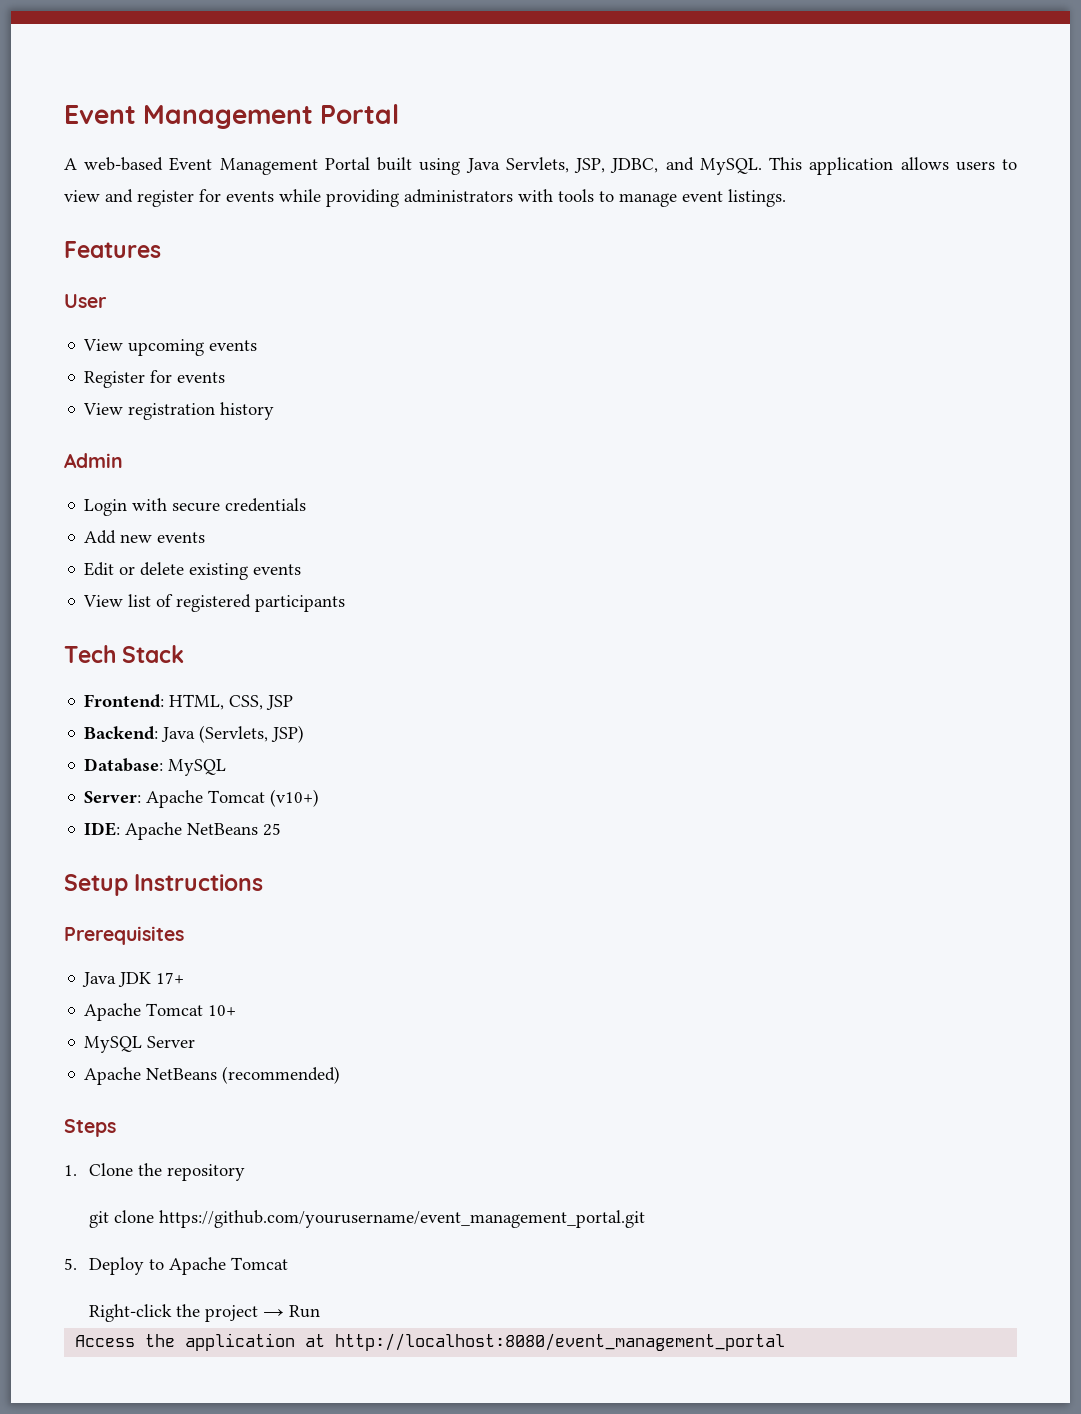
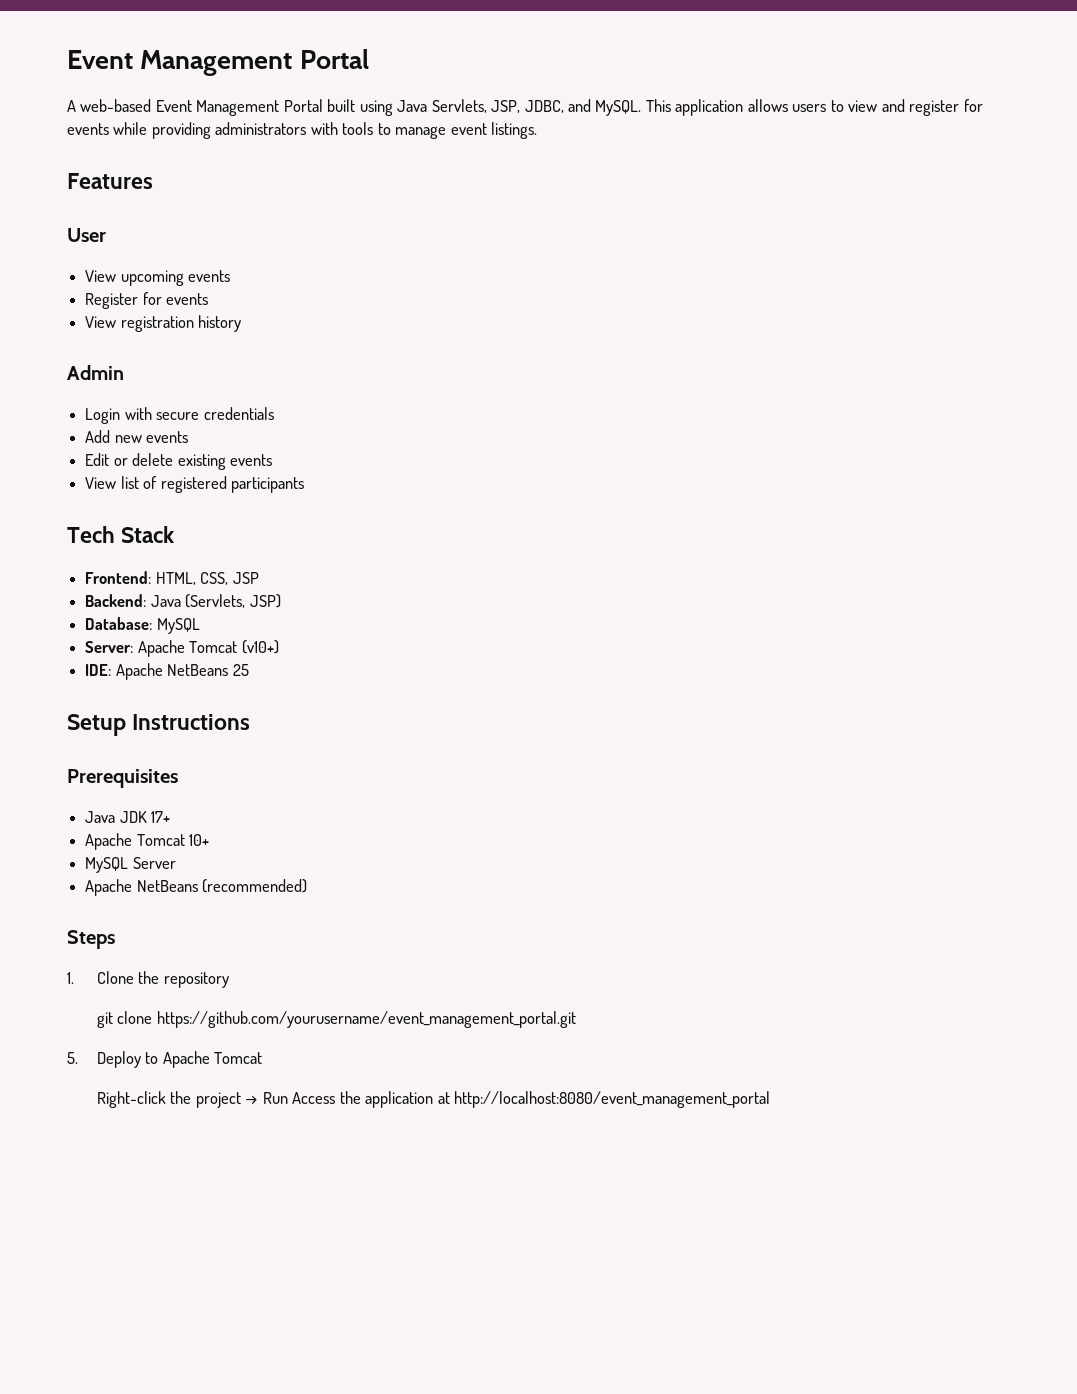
- Right-click the project → Run
- Access the application at http://localhost:8080/event_management_portal
+ Right-click the project → Run Access the application at http://localhost:8080/event_management_portal

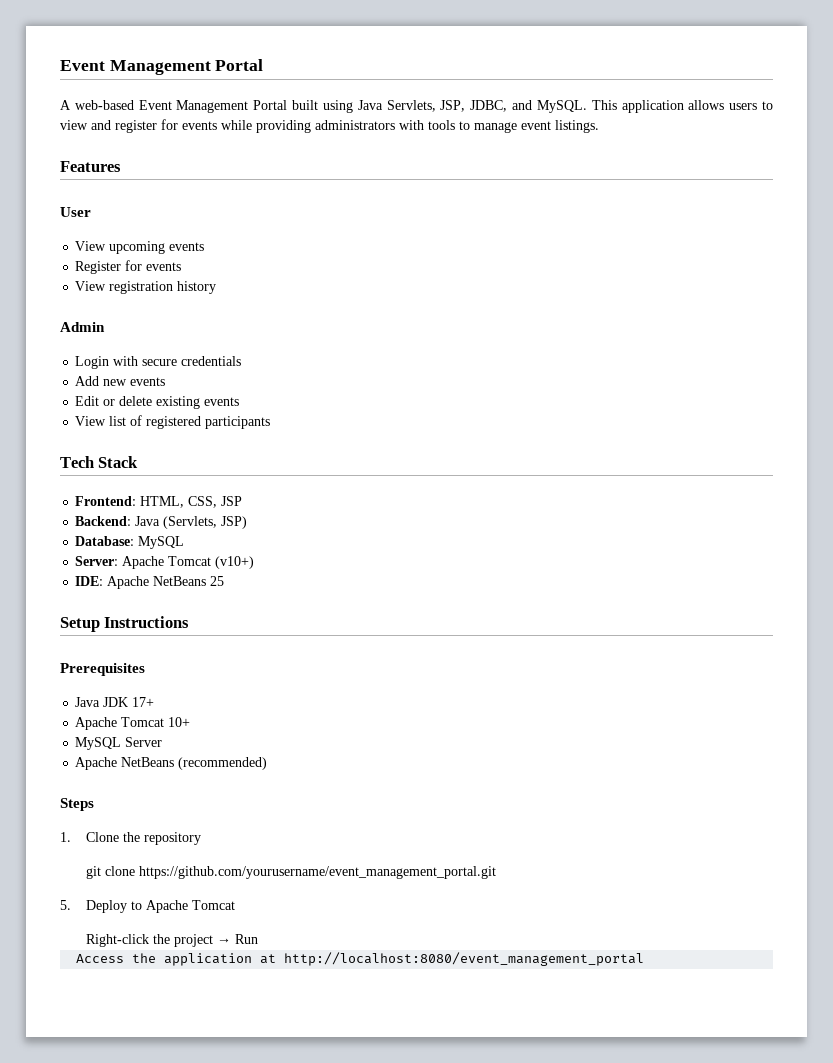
- Right-click the project → Run Access the application at http://localhost:8080/event_management_portal
+ Right-click the project → Run
+ Access the application at http://localhost:8080/event_management_portal

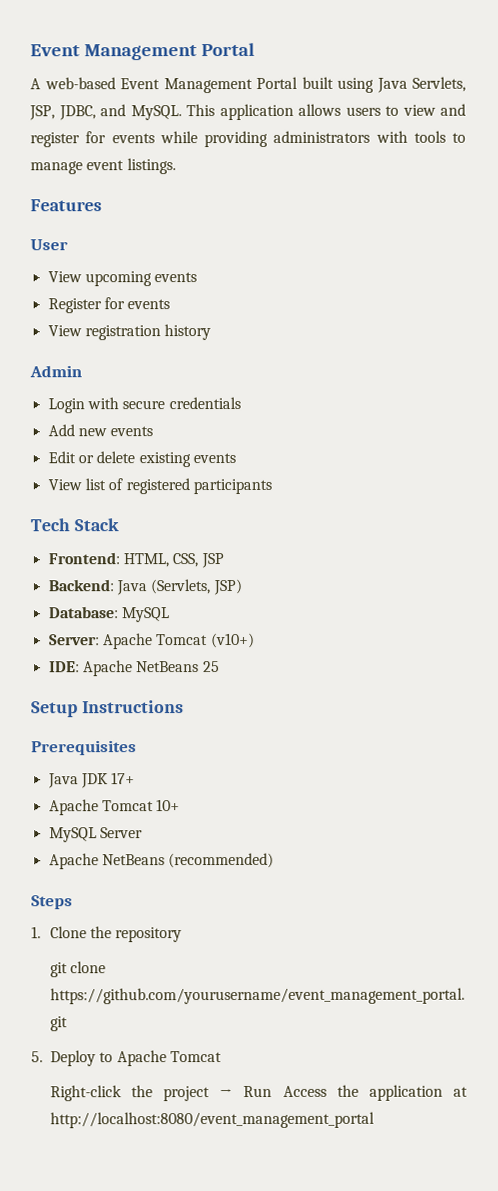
- Right-click the project → Run
- Access the application at http://localhost:8080/event_management_portal
+ Right-click the project → Run Access the application at http://localhost:8080/event_management_portal

